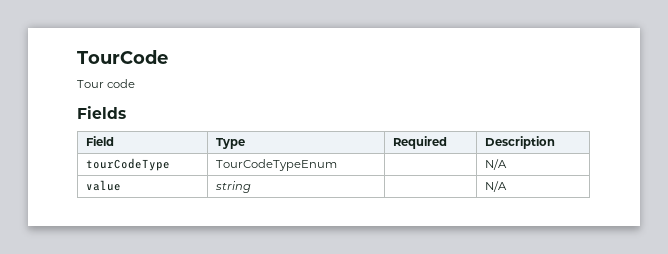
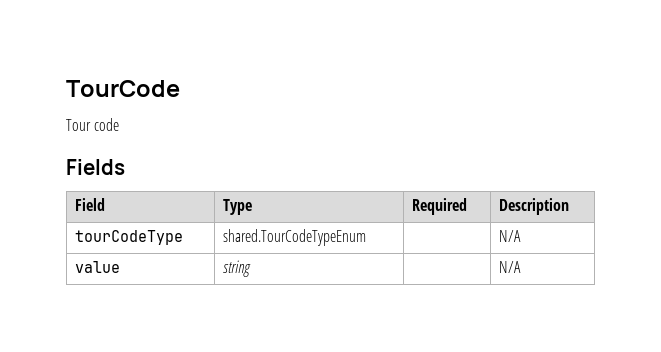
- tourCodeType | TourCodeTypeEnum | | N/A
+ tourCodeType | shared.TourCodeTypeEnum | | N/A

